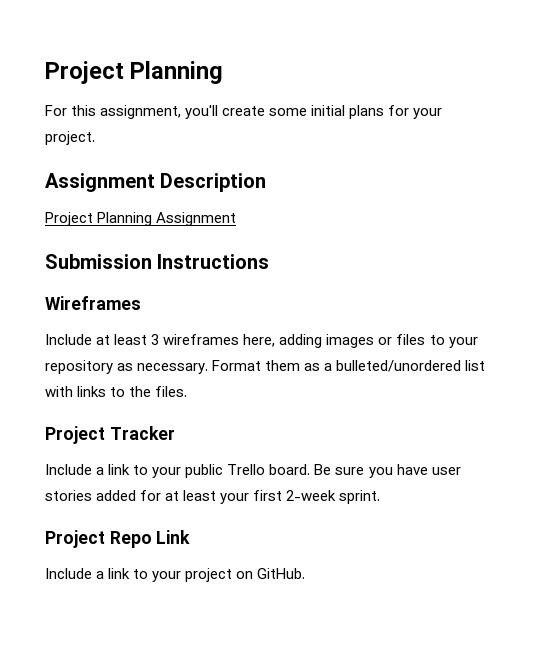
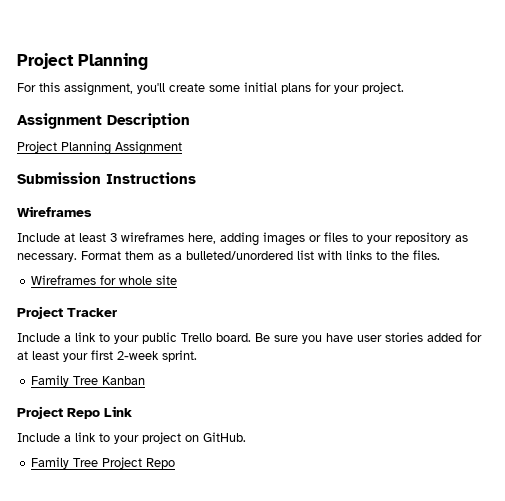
+ Wireframes for whole site
+ Family Tree Kanban
+ Family Tree Project Repo

